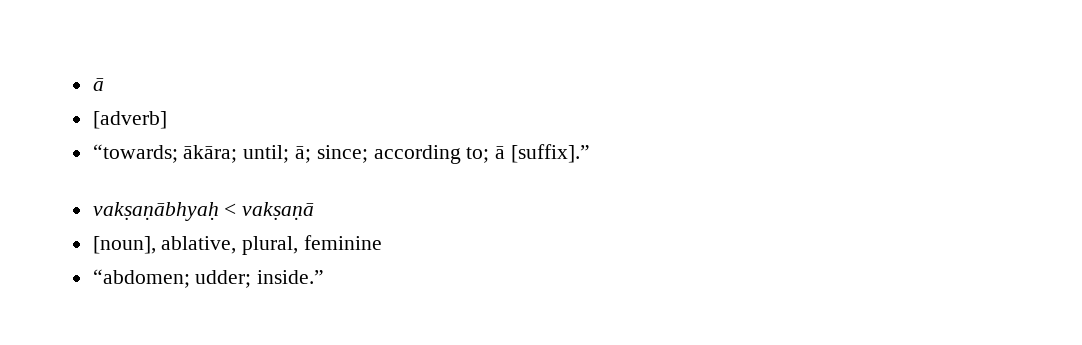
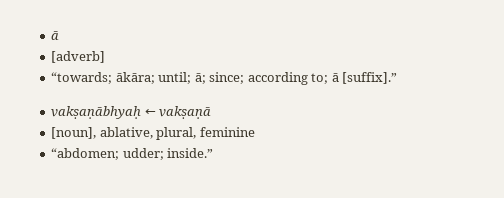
- vakṣaṇābhyaḥ < vakṣaṇā
+ vakṣaṇābhyaḥ ← vakṣaṇā

